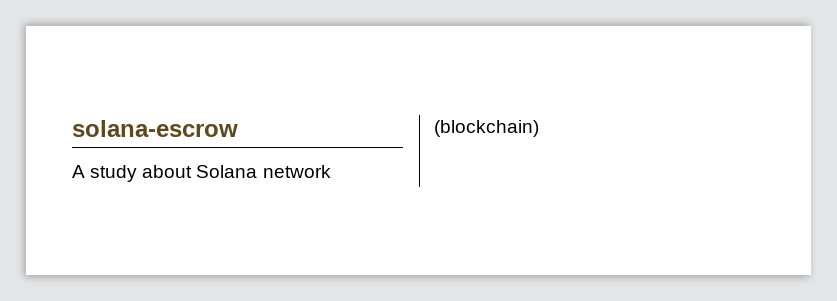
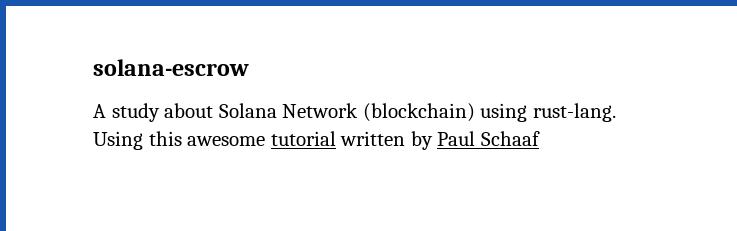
- A study about Solana network (blockchain)
+ A study about Solana Network (blockchain) using rust-lang. Using this awesome tutorial written by Paul Schaaf

